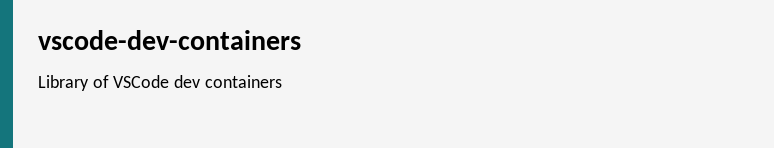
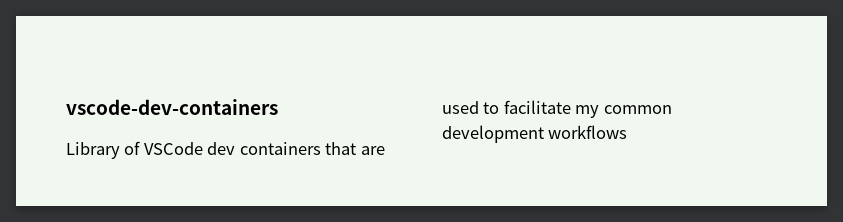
- Library of VSCode dev containers
+ Library of VSCode dev containers that are used to facilitate my common development workflows

